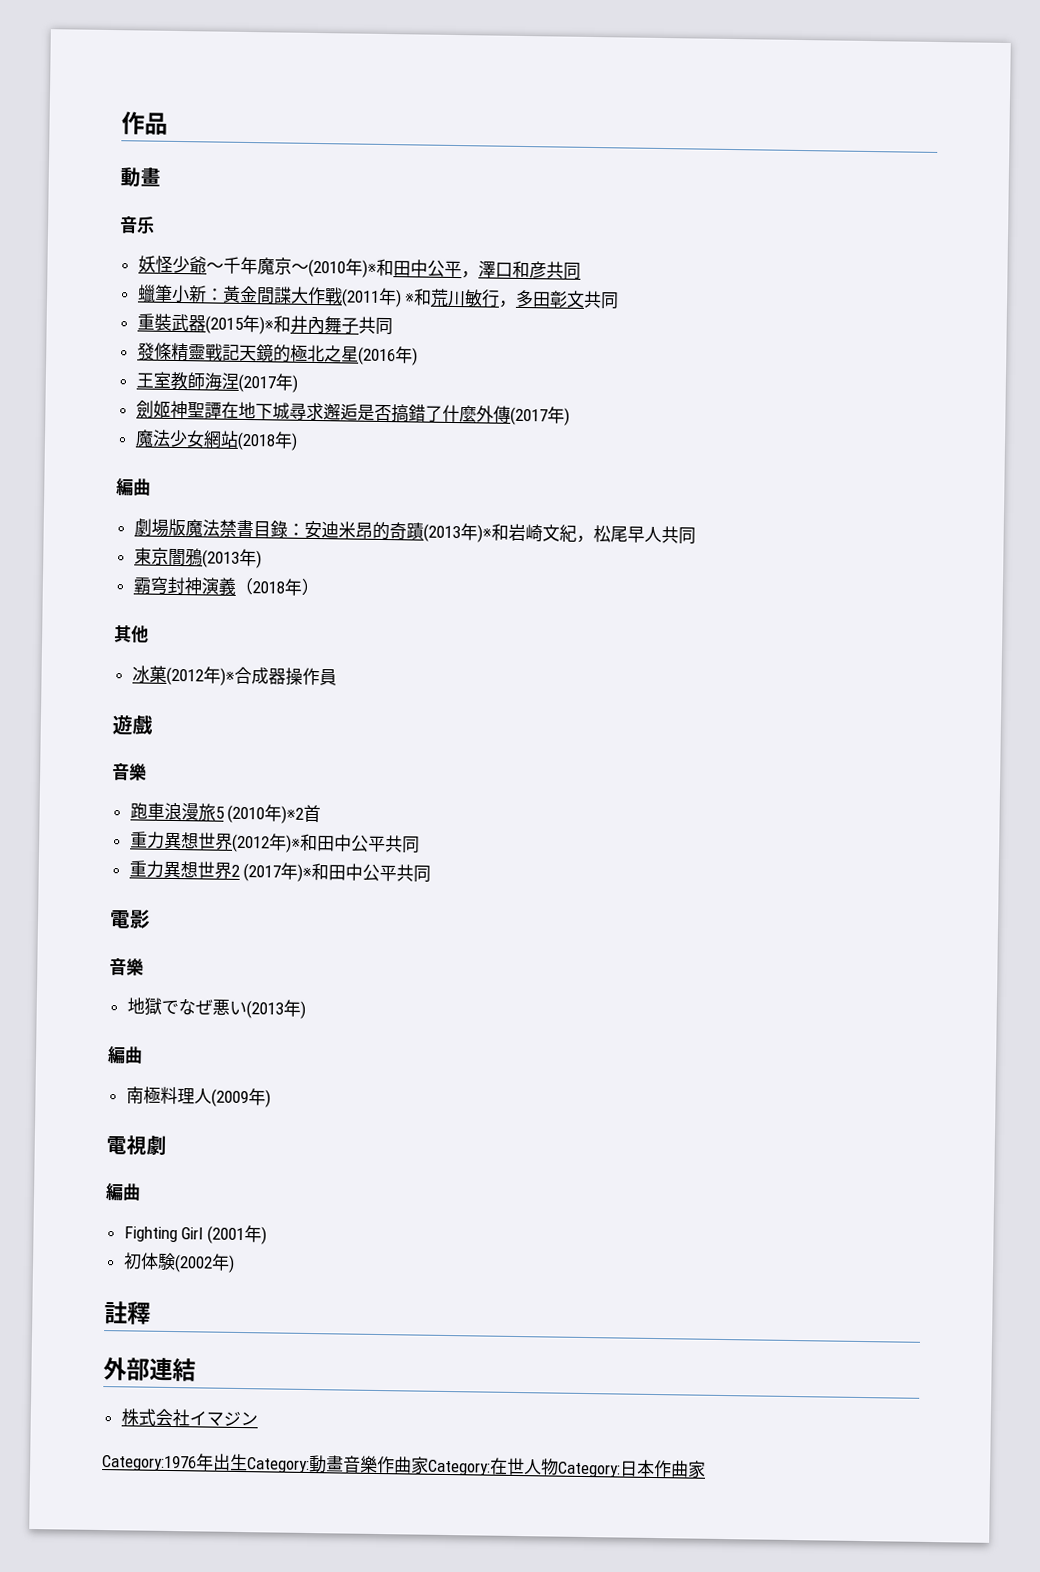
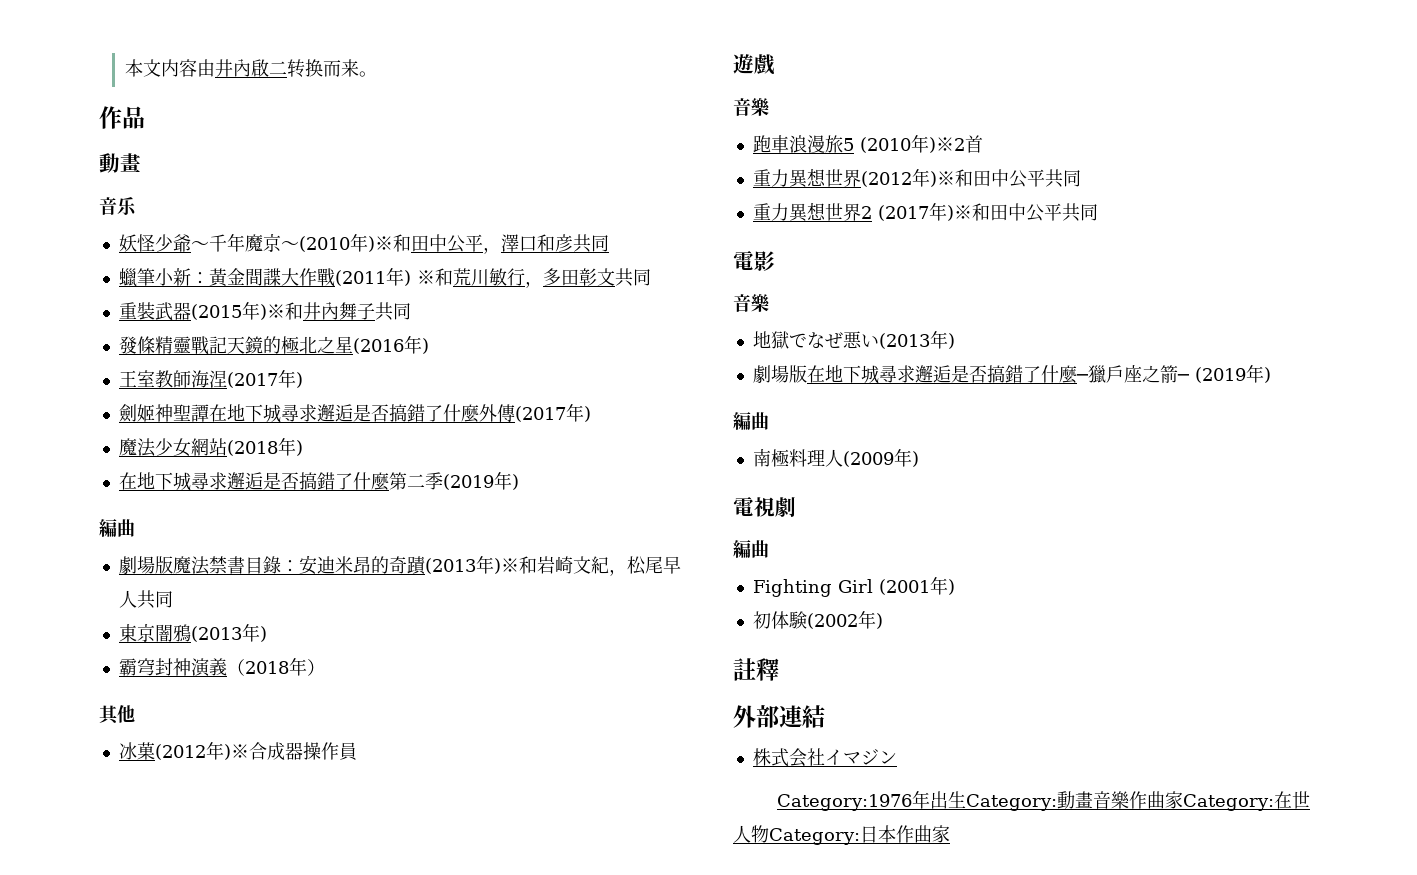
+ 本文内容由井內啟二转换而来。
+ 在地下城尋求邂逅是否搞錯了什麼第二季(2019年)
+ 劇場版在地下城尋求邂逅是否搞錯了什麼─獵戶座之箭─ (2019年)

